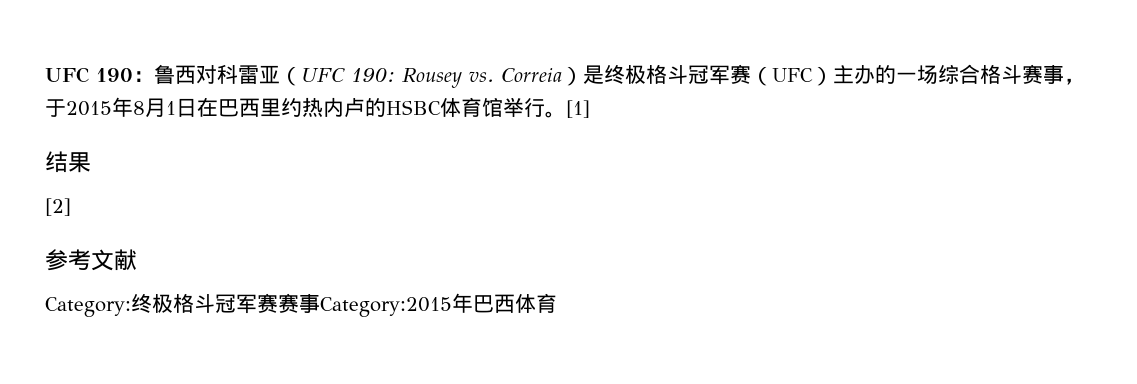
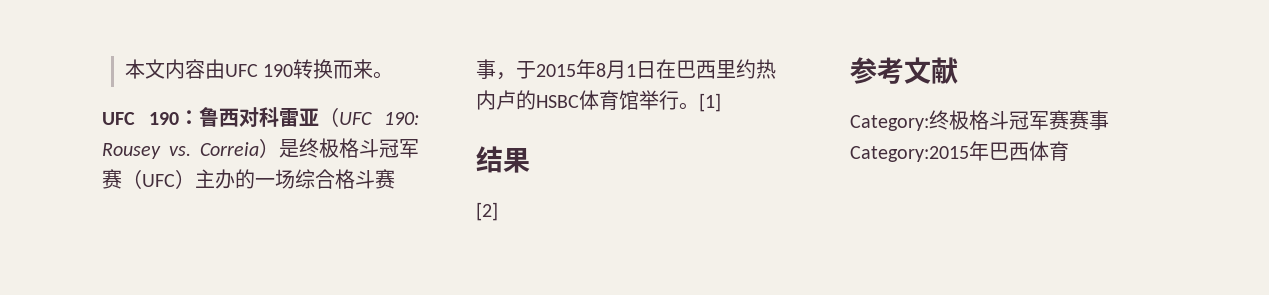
+ 本文内容由UFC 190转换而来。

